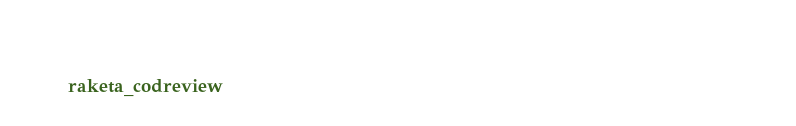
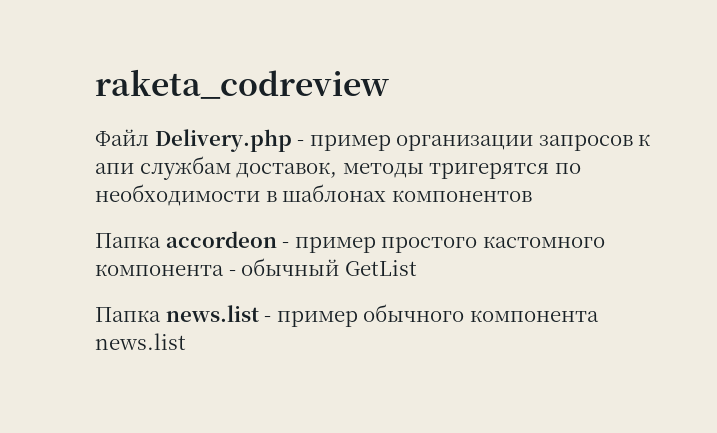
+ Файл Delivery.php - пример организации запросов к апи службам доставок, методы тригерятся по необходимости в шаблонах компонентов
+ Папка ассоrdeon - пример простого кастомного компонента - обычный GetList
+ Папка news.list - пример обычного компонента news.list

